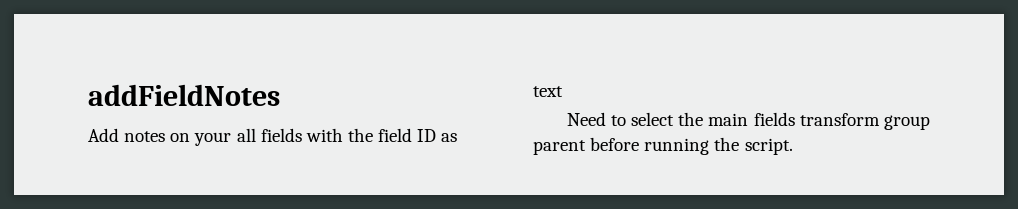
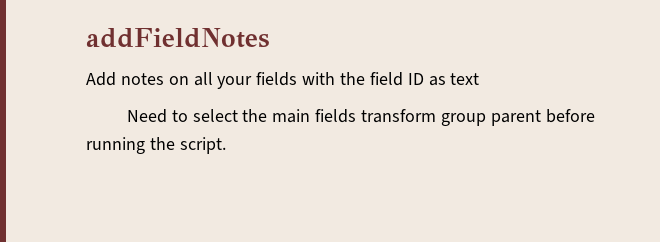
- Add notes on your all fields with the field ID as text
+ Add notes on all your fields with the field ID as text

